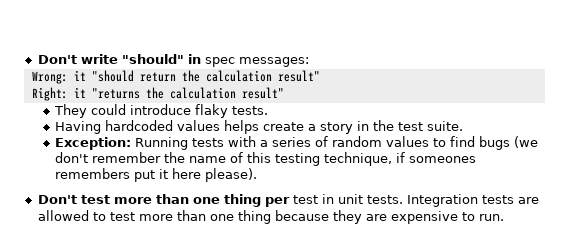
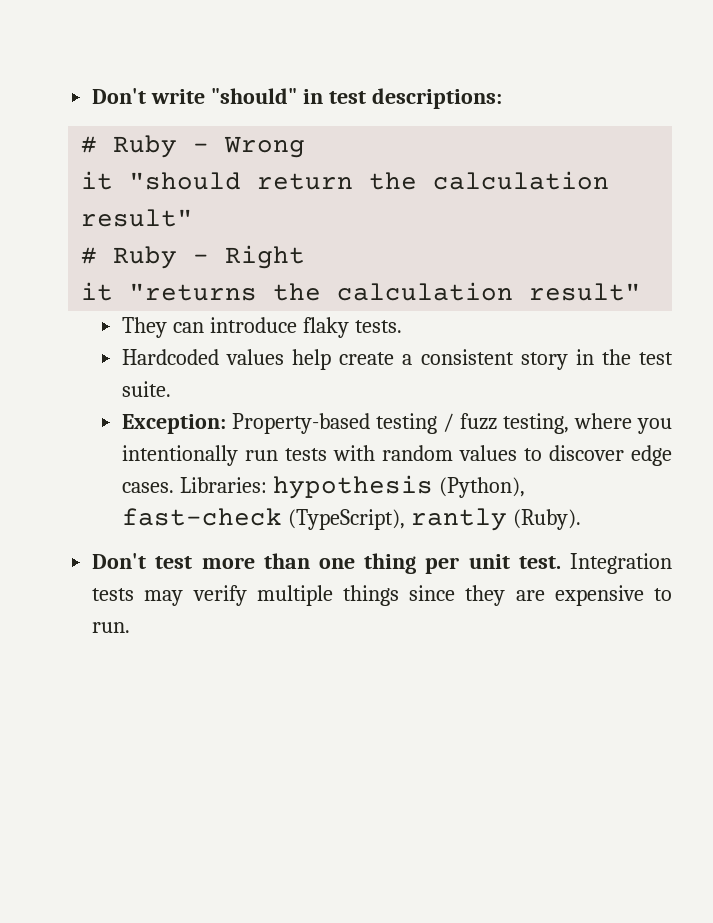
- Don't write "should" in spec messages:
- Wrong: it "should return the calculation result"
+ Don't write "should" in test descriptions:
+ # Ruby - Wrong
+ it "should return the calculation result"
- Right: it "returns the calculation result"
+ # Ruby - Right
+ it "returns the calculation result"
- They could introduce flaky tests.
+ They can introduce flaky tests.
- Having hardcoded values helps create a story in the test suite.
+ Hardcoded values help create a consistent story in the test suite.
- Exception: Running tests with a series of random values to find bugs (we don't remember the name of this testing technique, if someones remembers put it here please).
+ Exception: Property-based testing / fuzz testing, where you intentionally run tests with random values to discover edge cases. Libraries: hypothesis (Python), fast-check (TypeScript), rantly (Ruby).
- Don't test more than one thing per test in unit tests. Integration tests are allowed to test more than one thing because they are expensive to run.
+ Don't test more than one thing per unit test. Integration tests may verify multiple things since they are expensive to run.

